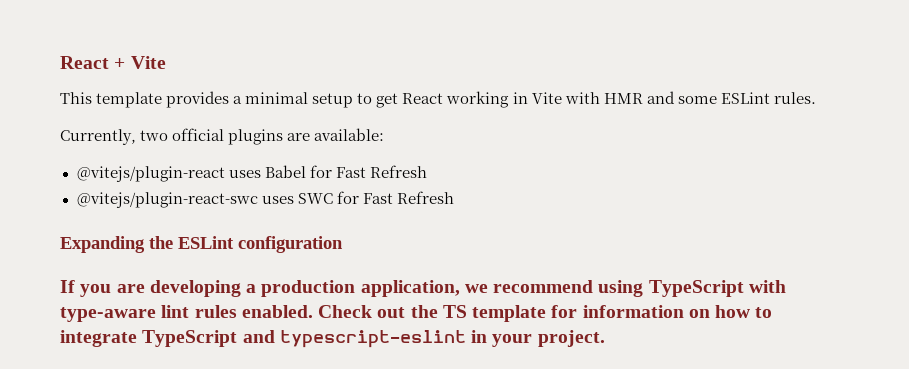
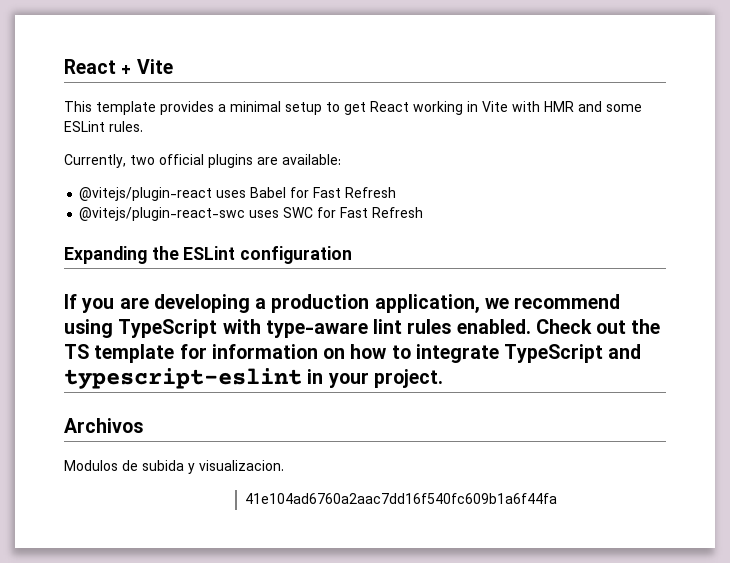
+ Archivos
+ Modulos de subida y visualizacion.
+ 41e104ad6760a2aac7dd16f540fc609b1a6f44fa

